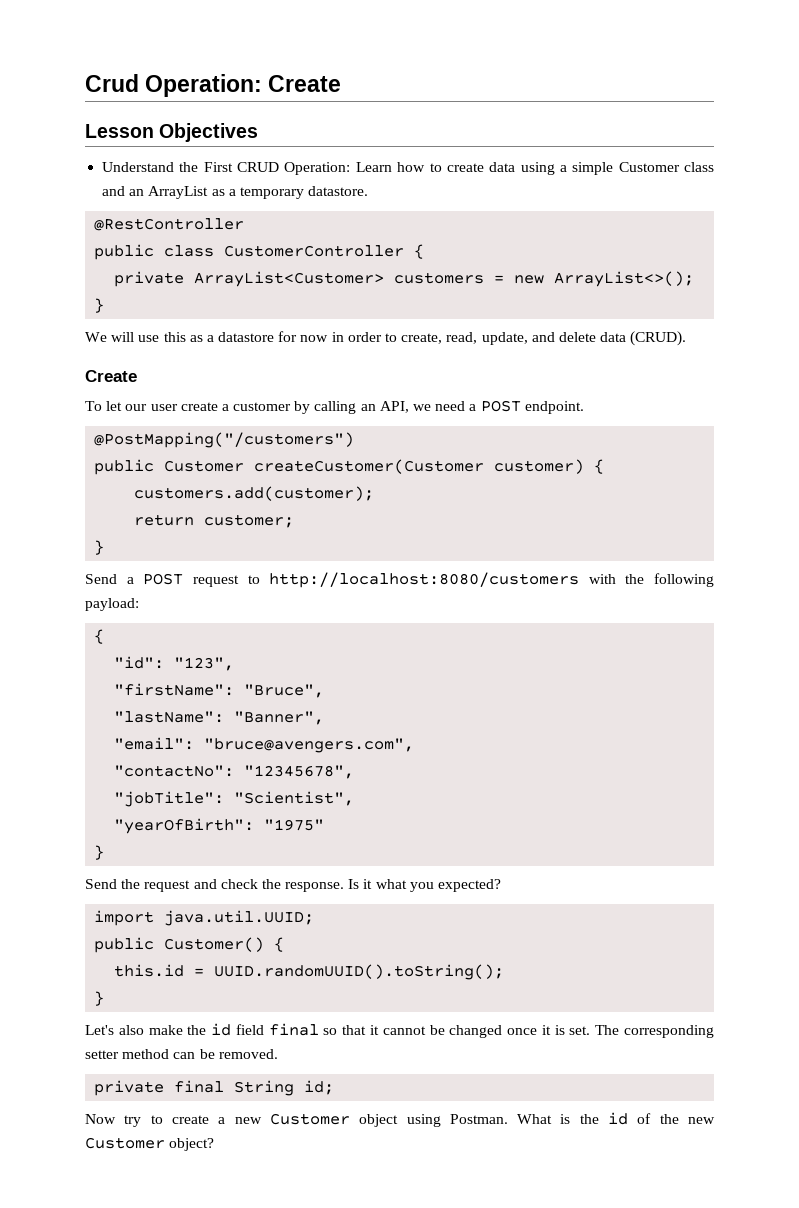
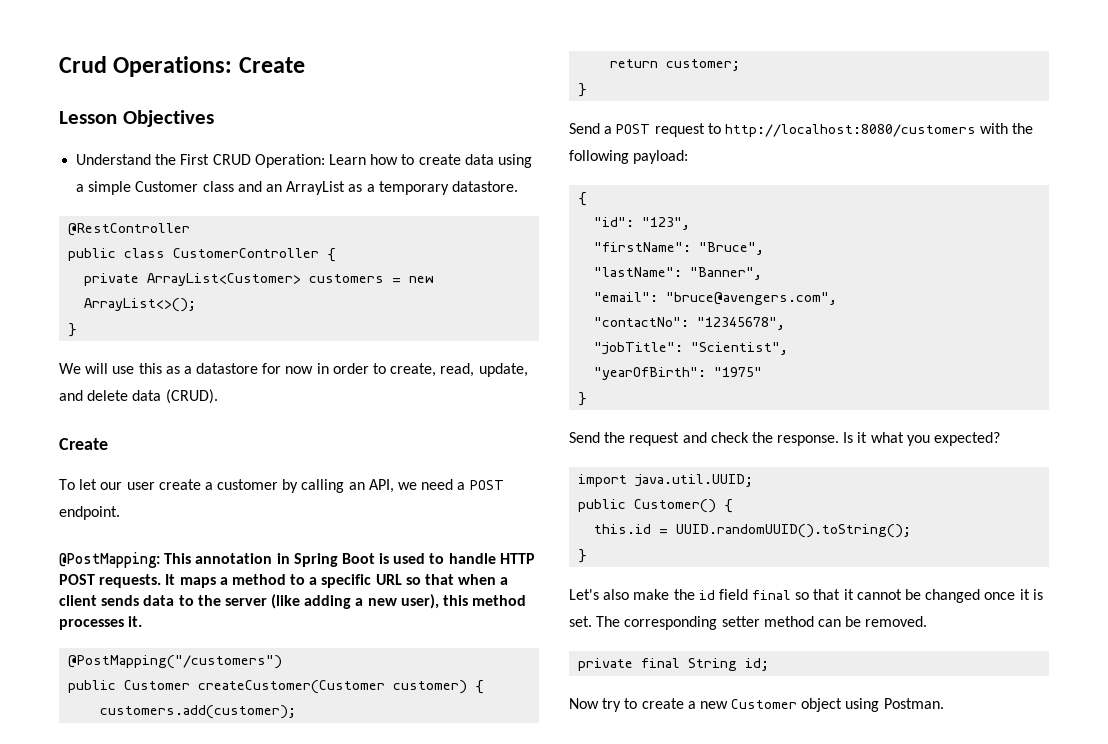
- Crud Operation: Create
+ Crud Operations: Create
+ @PostMapping: This annotation in Spring Boot is used to handle HTTP POST requests. It maps a method to a specific URL so that when a client sends data to the server (like adding a new user), this method processes it.
- What is the id of the new Customer object?

